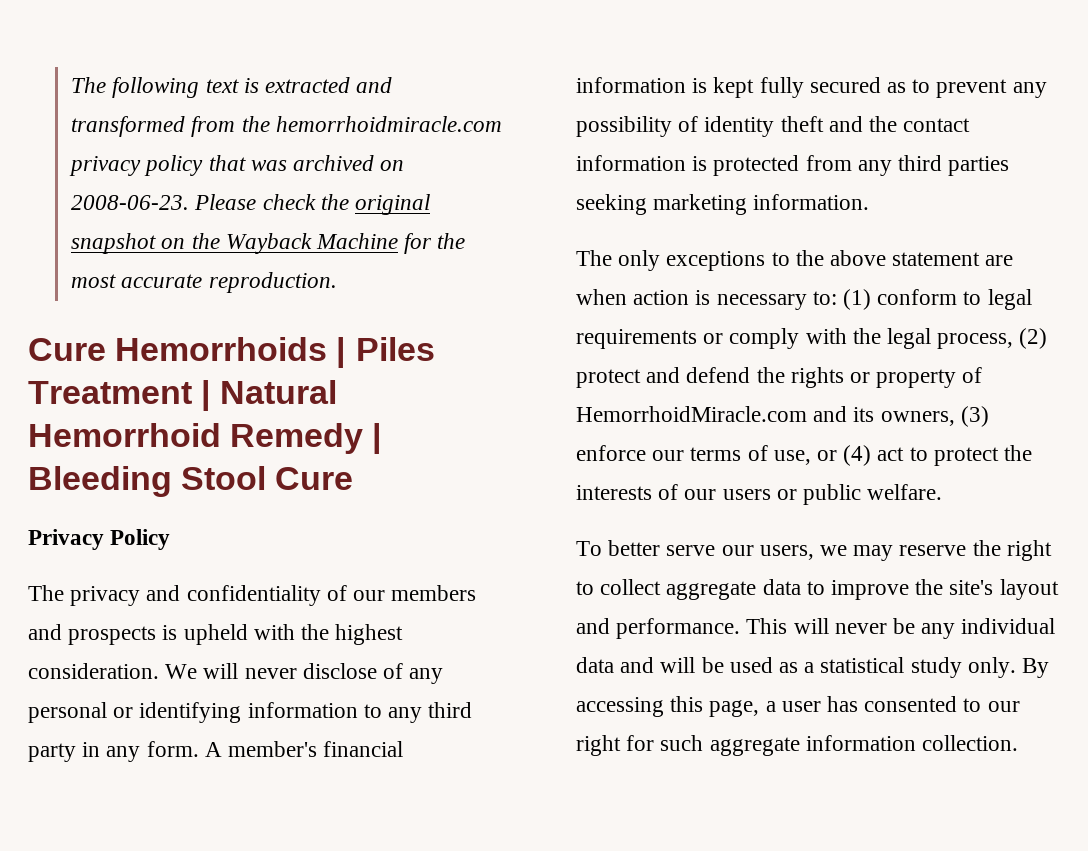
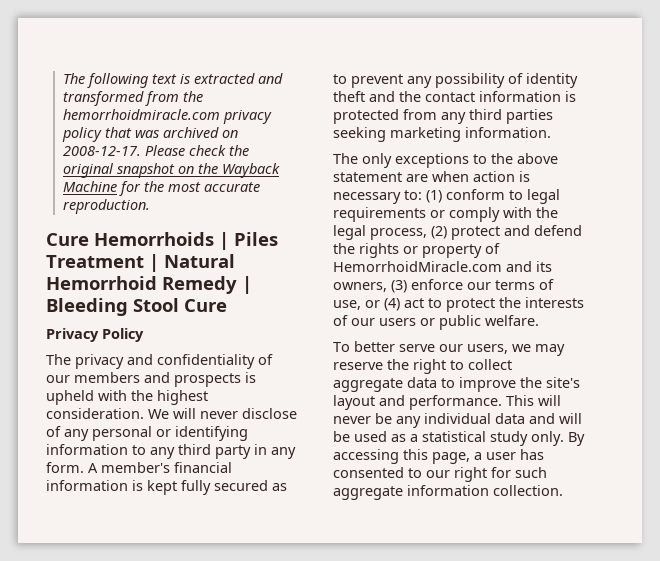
- The following text is extracted and transformed from the hemorrhoidmiracle.com privacy policy that was archived on 2008-06-23.
+ The following text is extracted and transformed from the hemorrhoidmiracle.com privacy policy that was archived on 2008-12-17.

